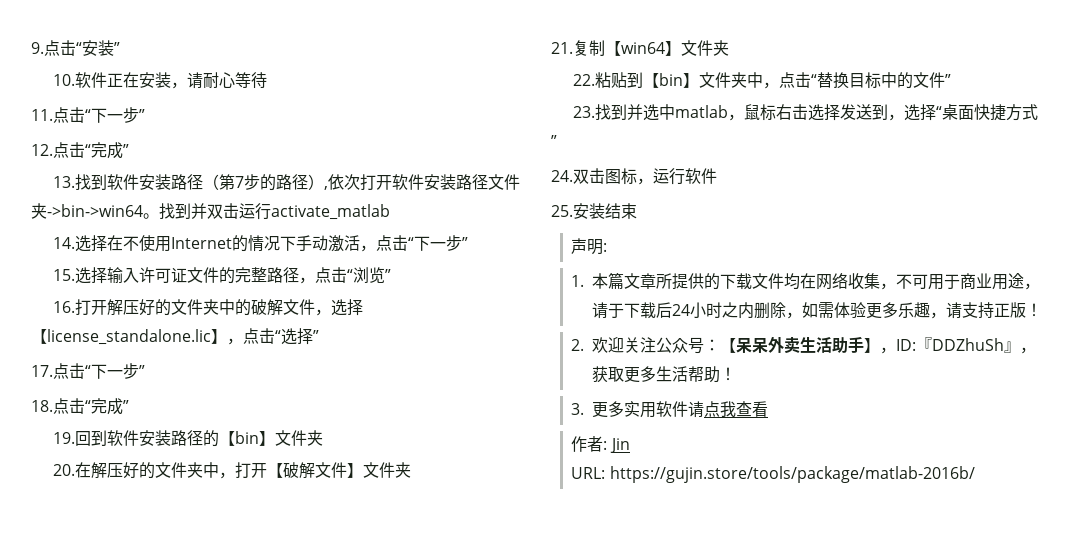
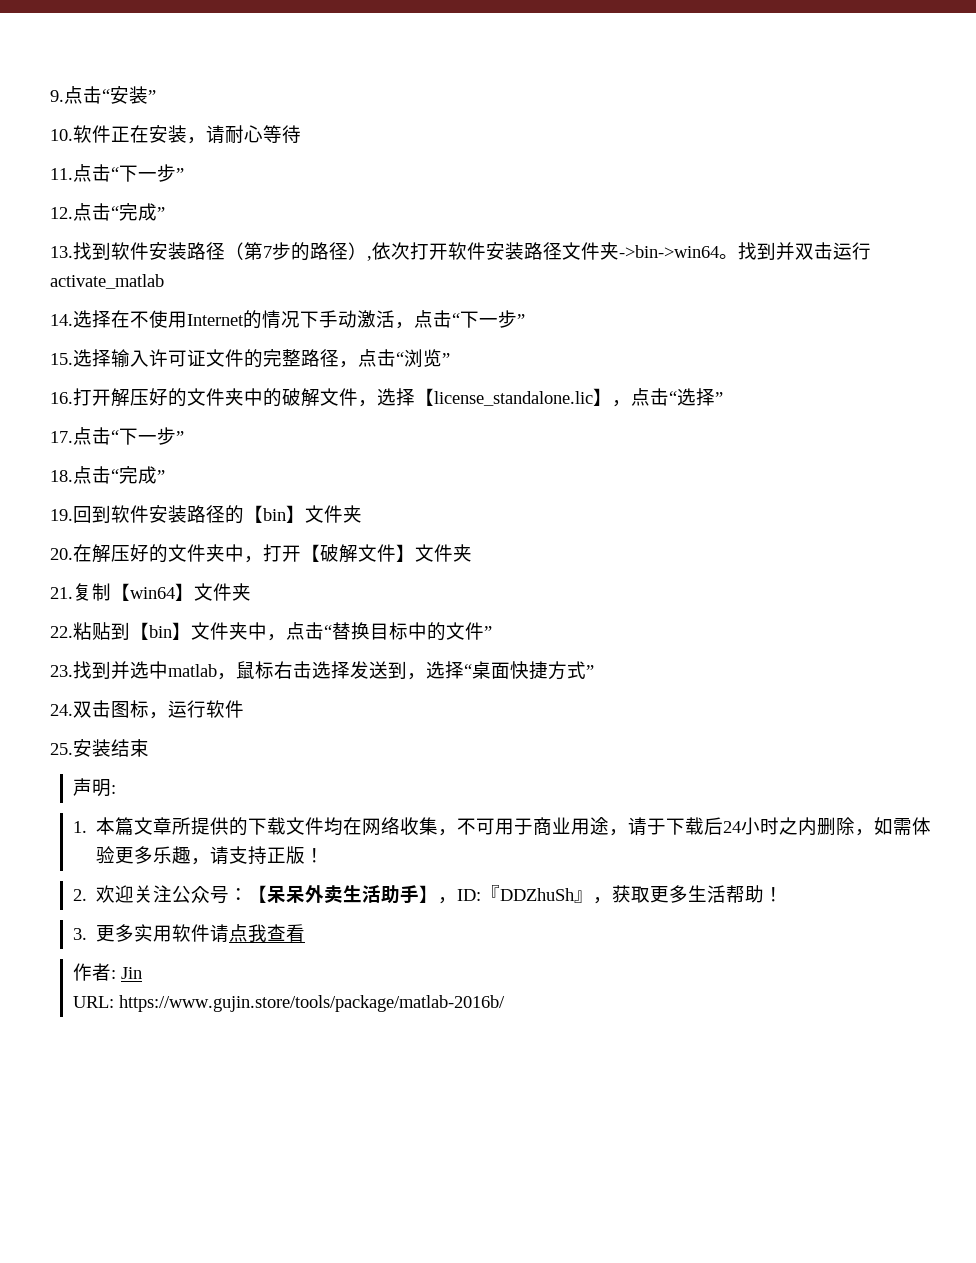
- URL: https://gujin.store/tools/package/matlab-2016b/
+ URL: https://www.gujin.store/tools/package/matlab-2016b/

